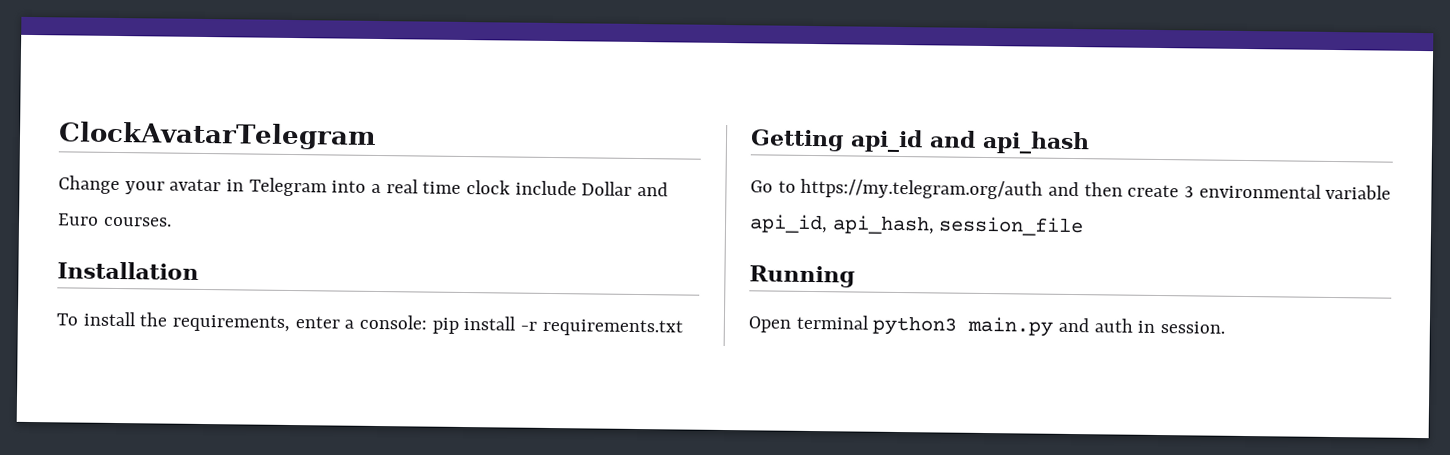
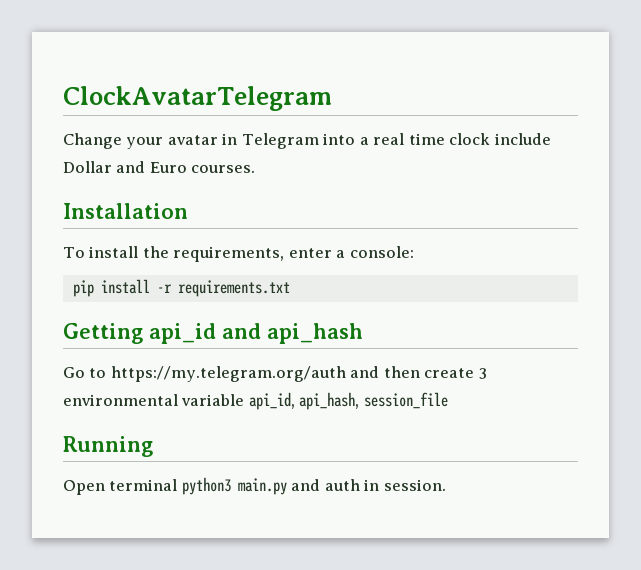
- To install the requirements, enter a console: pip install -r requirements.txt
+ To install the requirements, enter a console:
+ pip install -r requirements.txt

